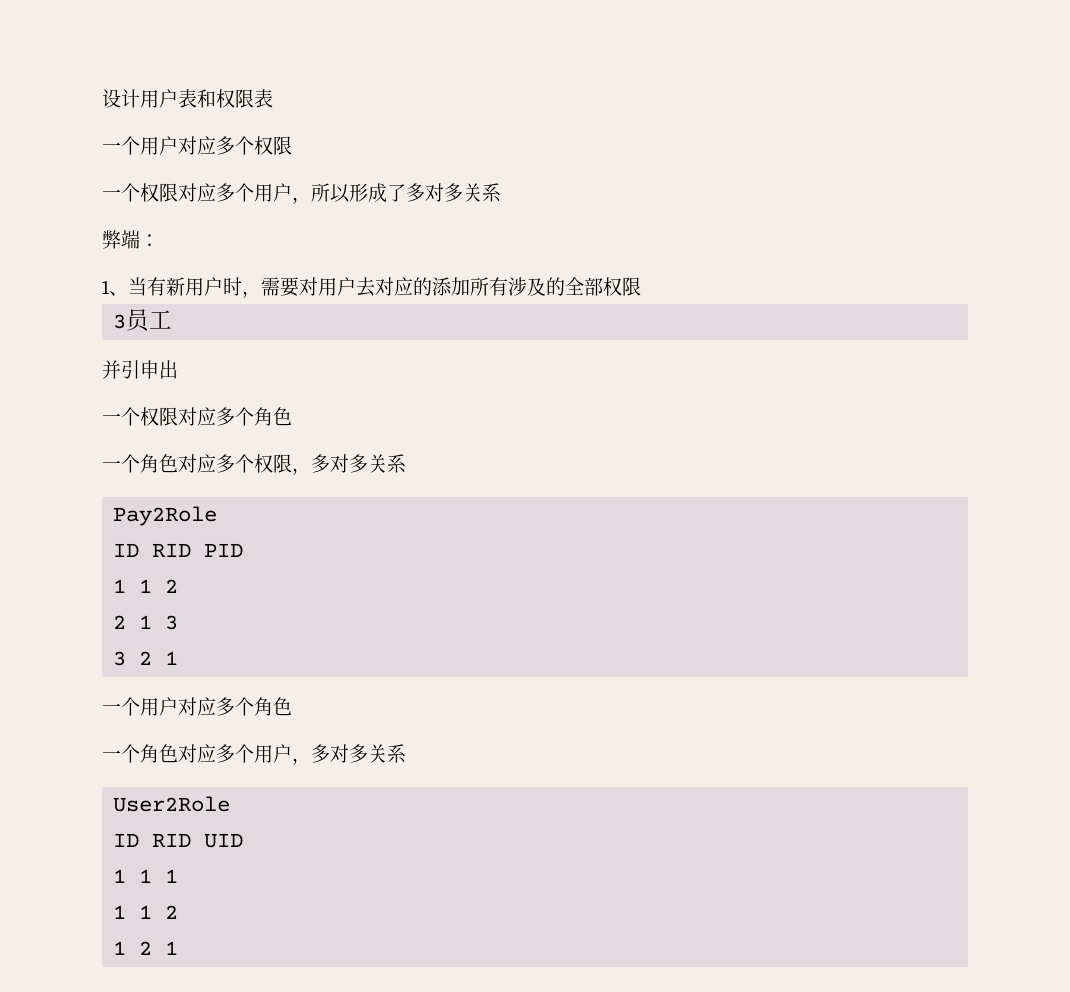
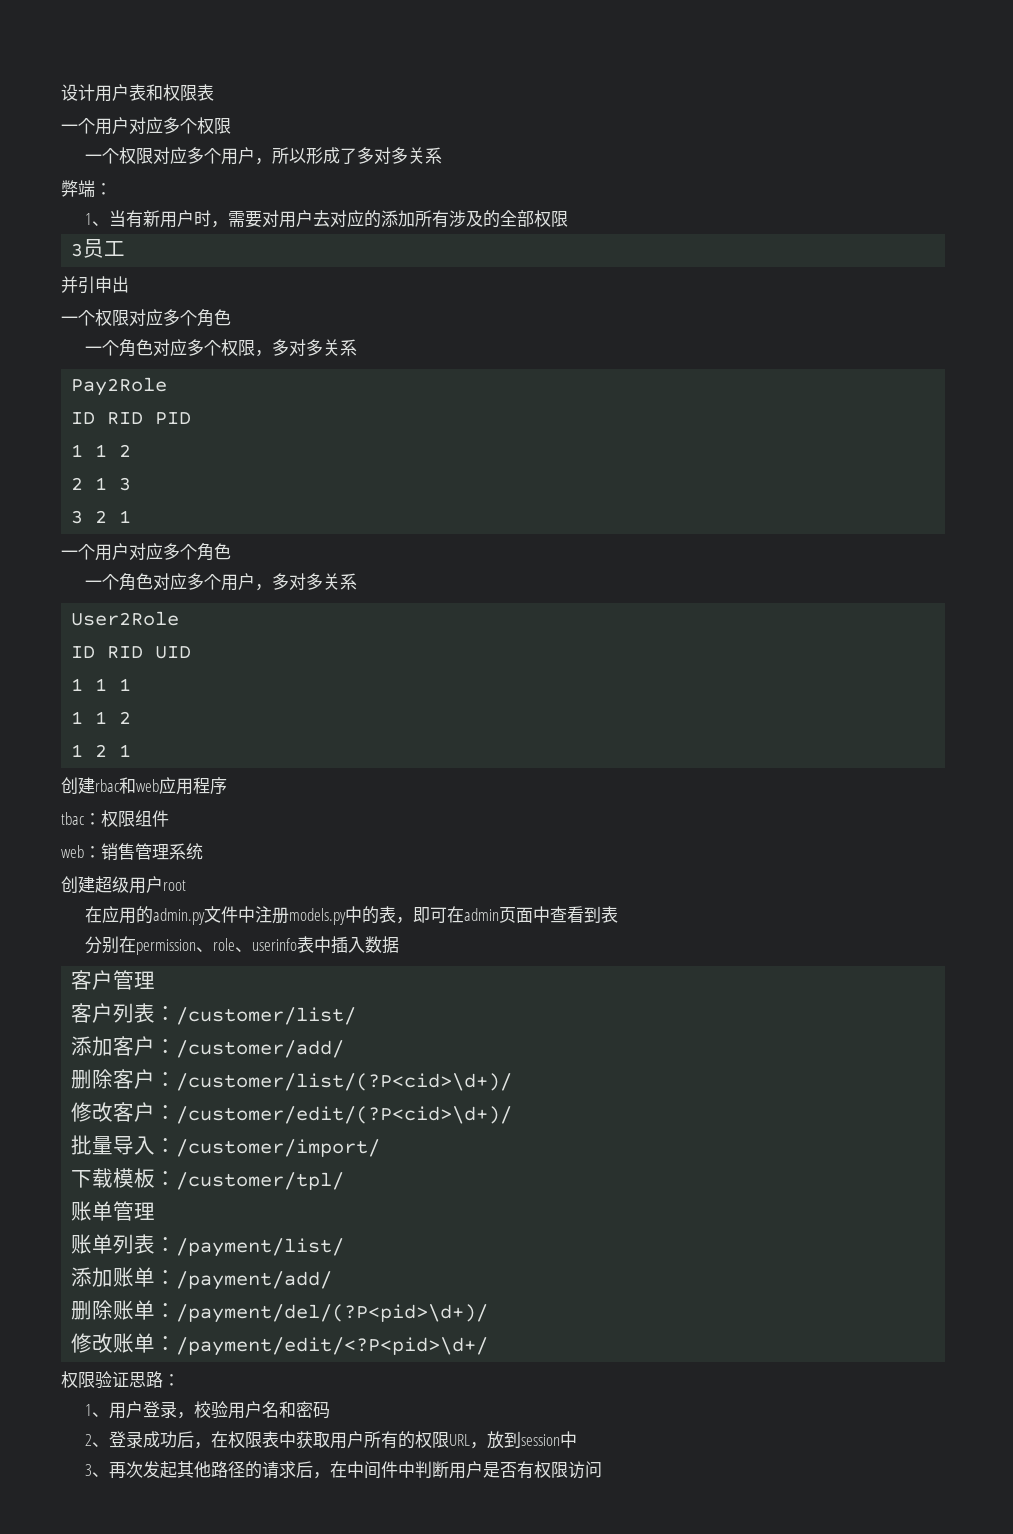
+ 创建rbac和web应用程序
+ tbac：权限组件
+ web：销售管理系统
+ 创建超级用户root
+ 在应用的admin.py文件中注册models.py中的表，即可在admin页面中查看到表
+ 分别在permission、role、userinfo表中插入数据
+ 客户管理
+ 客户列表：/customer/list/
+ 添加客户：/customer/add/
+ 删除客户：/customer/list/(?P<cid>\d+)/
+ 修改客户：/customer/edit/(?P<cid>\d+)/
+ 批量导入：/customer/import/
+ 下载模板：/customer/tpl/
+ 账单管理
+ 账单列表：/payment/list/
+ 添加账单：/payment/add/
+ 删除账单：/payment/del/(?P<pid>\d+)/
+ 修改账单：/payment/edit/<?P<pid>\d+/
+ 权限验证思路：
+ 1、用户登录，校验用户名和密码
+ 2、登录成功后，在权限表中获取用户所有的权限URL，放到session中
+ 3、再次发起其他路径的请求后，在中间件中判断用户是否有权限访问

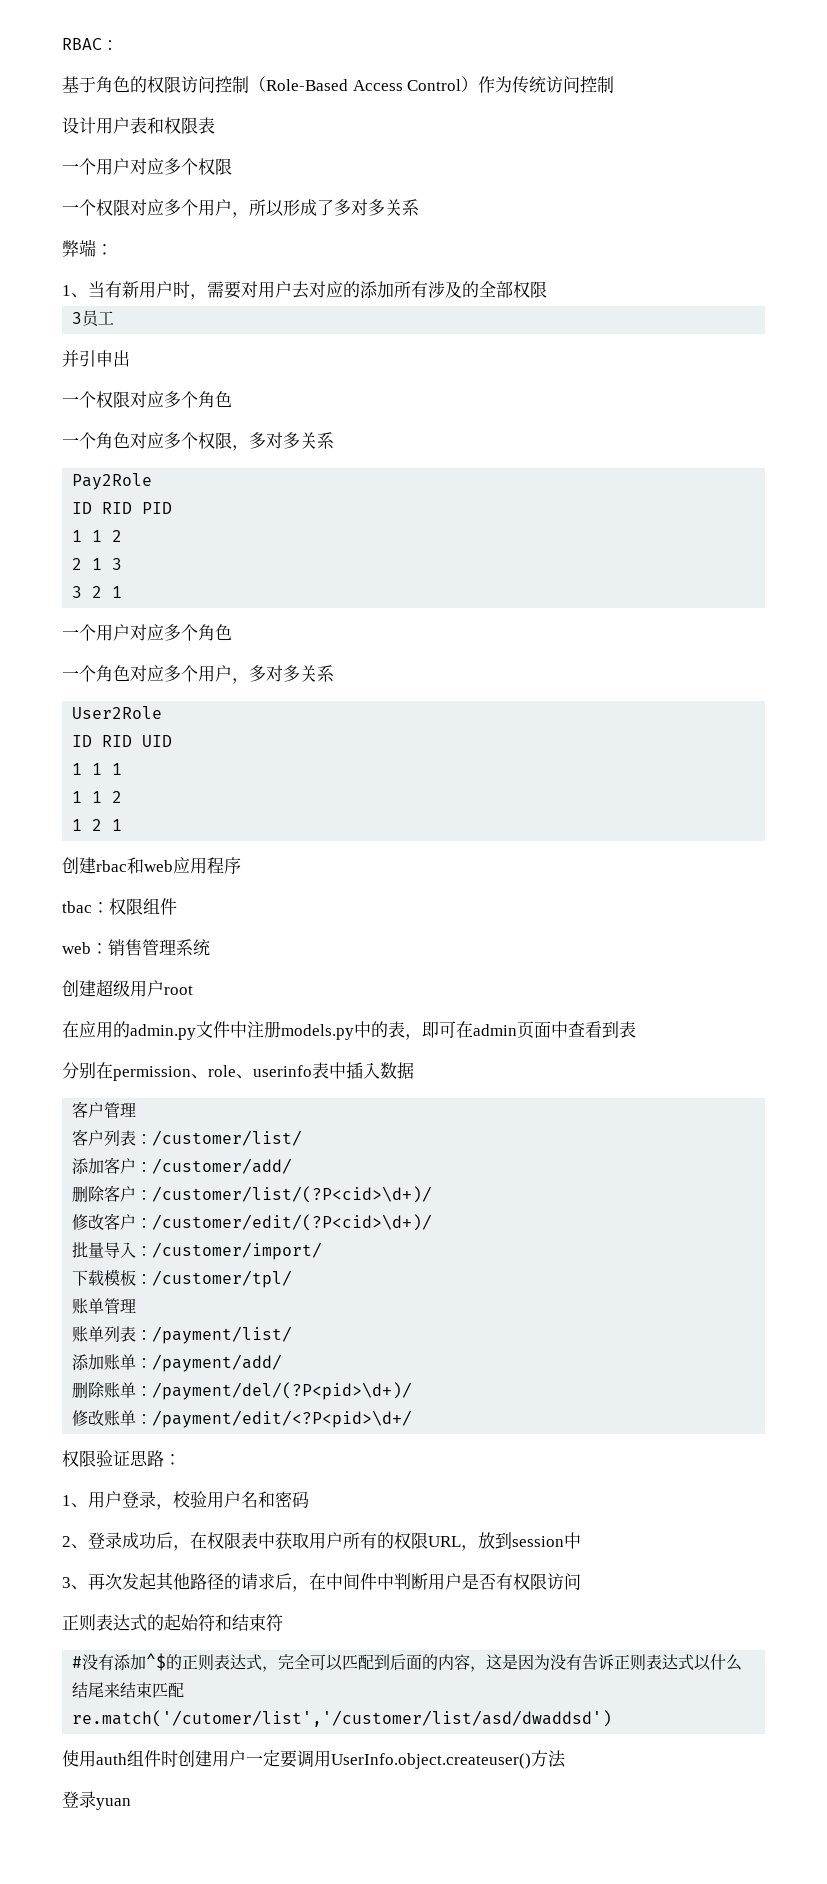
+ RBAC：
+ 基于角色的权限访问控制（Role-Based Access Control）作为传统访问控制
+ 正则表达式的起始符和结束符
+ #没有添加^$的正则表达式，完全可以匹配到后面的内容，这是因为没有告诉正则表达式以什么结尾来结束匹配
+ re.match('/cutomer/list','/customer/list/asd/dwaddsd')
+ 使用auth组件时创建用户一定要调用UserInfo.object.createuser()方法
+ 登录yuan

